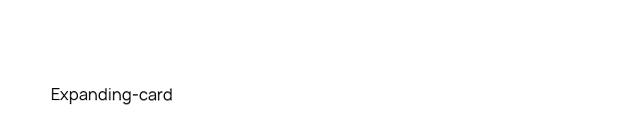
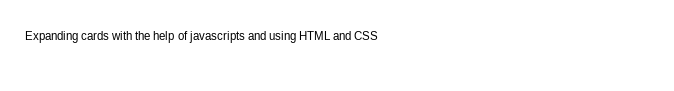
- Expanding-card
+ Expanding cards with the help of javascripts and using HTML and CSS

